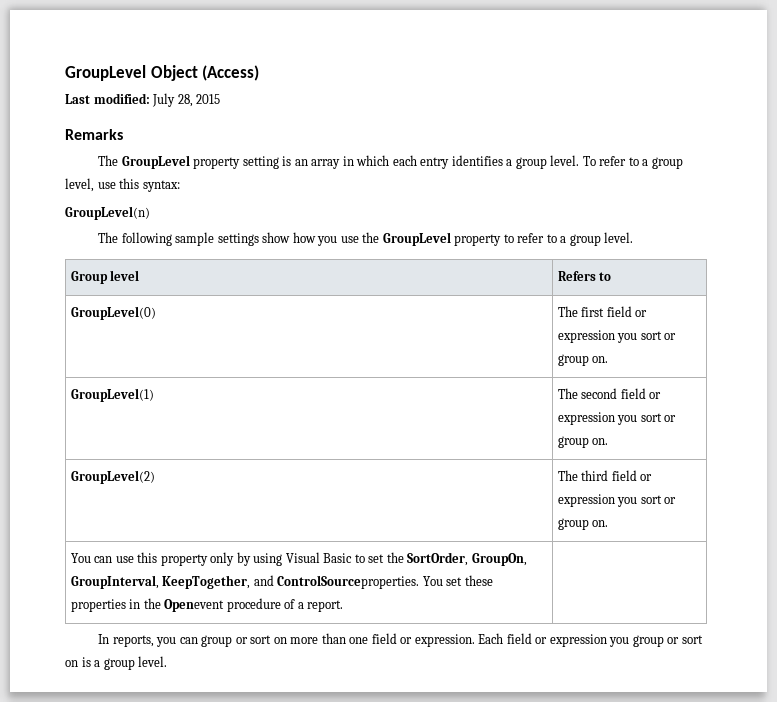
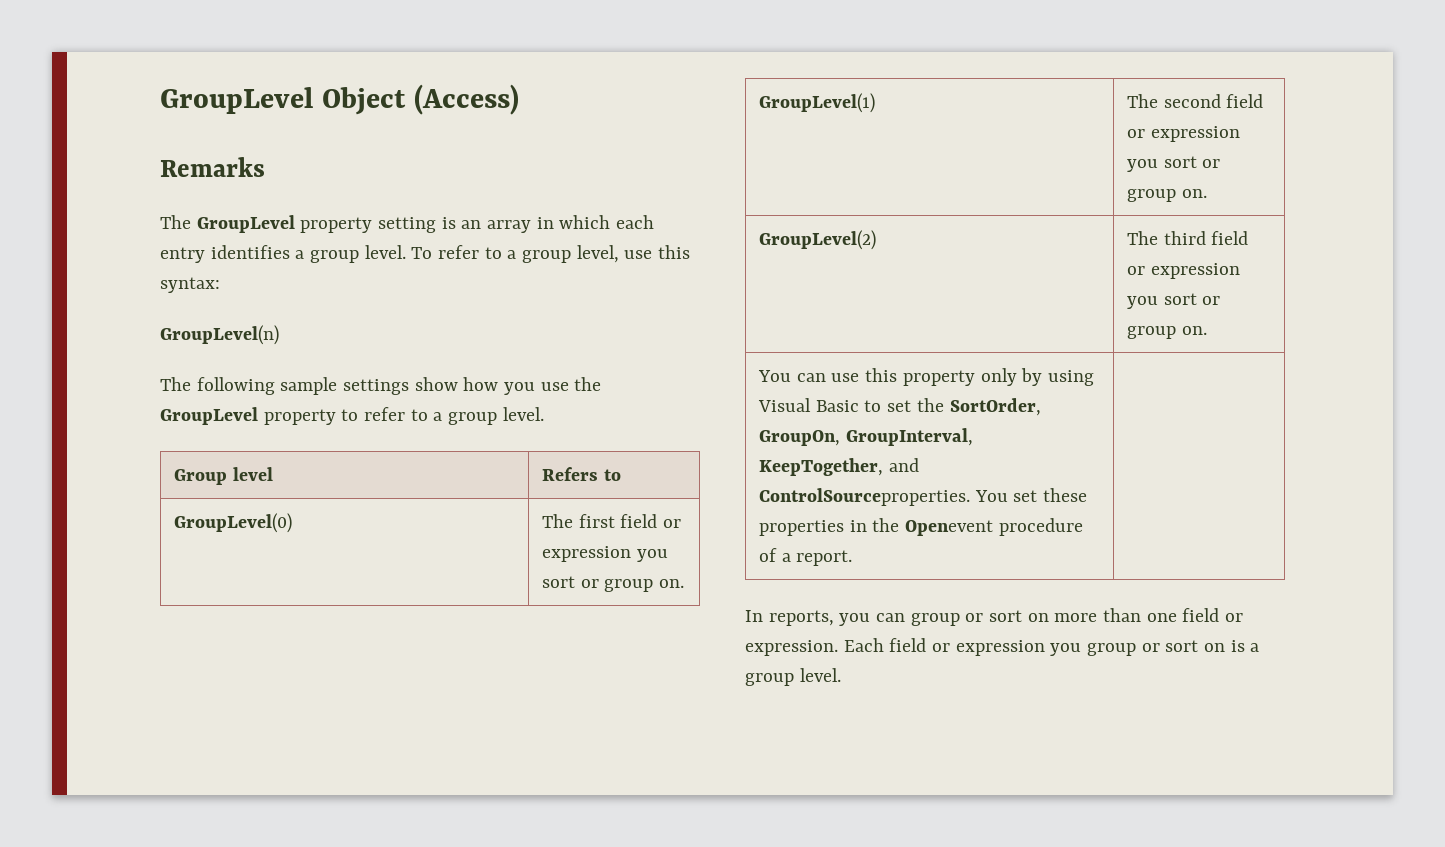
- Last modified: July 28, 2015

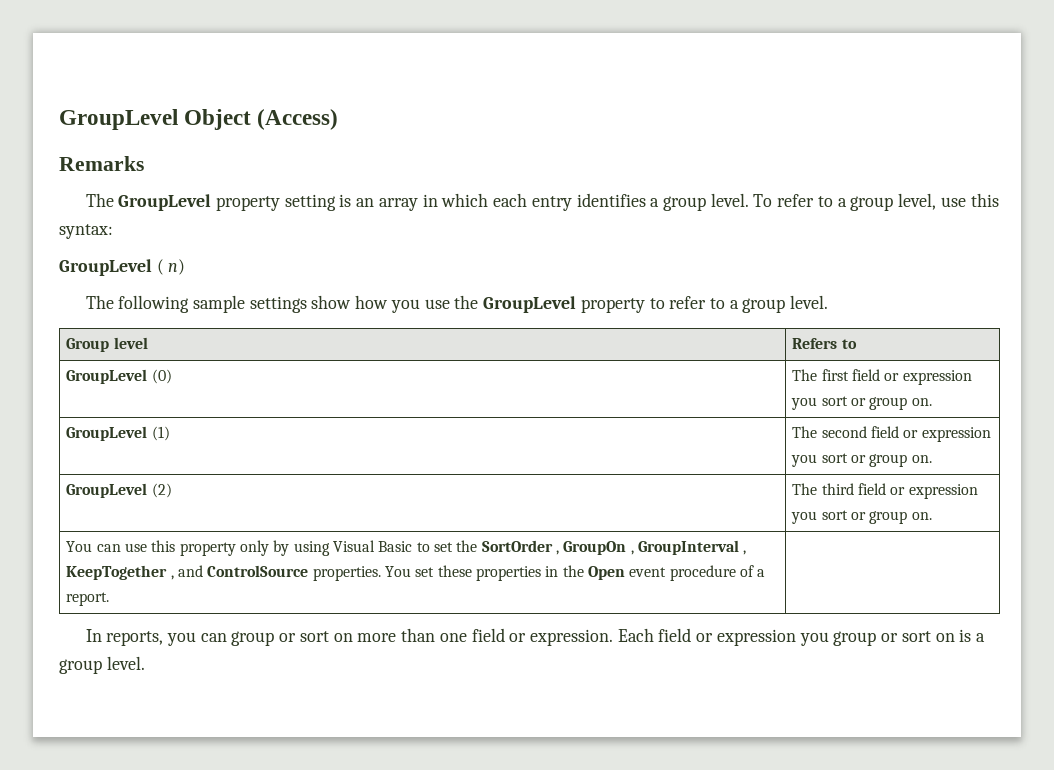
- GroupLevel(n)
+ GroupLevel ( n)
- GroupLevel(0) | The first field or expression you sort or group on.
+ GroupLevel (0) | The first field or expression you sort or group on.
- GroupLevel(1) | The second field or expression you sort or group on.
+ GroupLevel (1) | The second field or expression you sort or group on.
- GroupLevel(2) | The third field or expression you sort or group on.
+ GroupLevel (2) | The third field or expression you sort or group on.
- You can use this property only by using Visual Basic to set the SortOrder, GroupOn, GroupInterval, KeepTogether, and ControlSourceproperties. You set these properties in the Openevent procedure of a report. |
+ You can use this property only by using Visual Basic to set the SortOrder , GroupOn , GroupInterval , KeepTogether , and ControlSource properties. You set these properties in the Open event procedure of a report. |

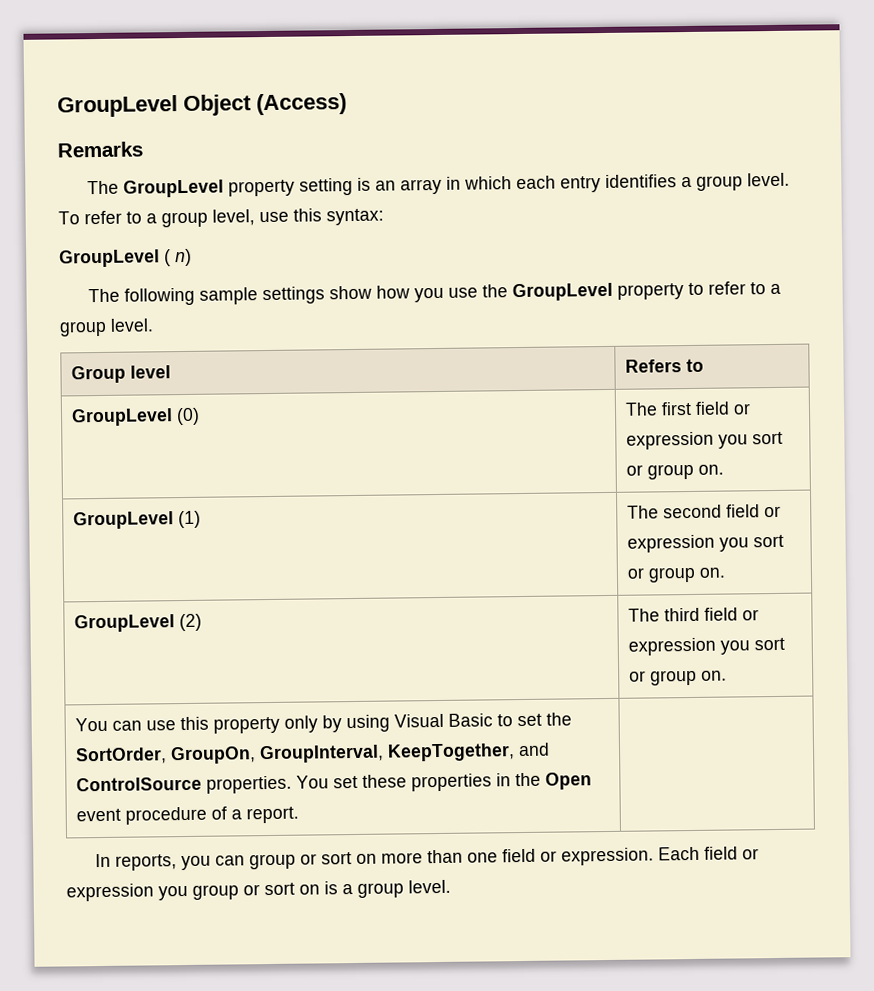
- You can use this property only by using Visual Basic to set the SortOrder , GroupOn , GroupInterval , KeepTogether , and ControlSource properties. You set these properties in the Open event procedure of a report. |
+ You can use this property only by using Visual Basic to set the SortOrder, GroupOn, GroupInterval, KeepTogether, and ControlSource properties. You set these properties in the Open event procedure of a report. |

